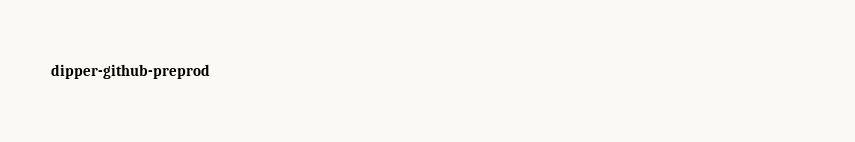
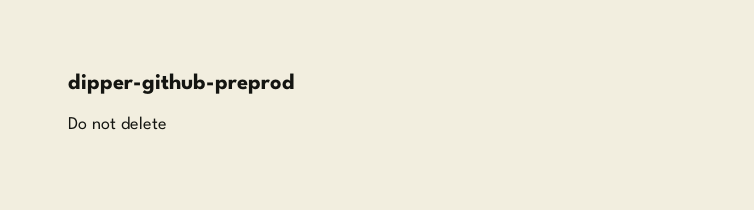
+ Do not delete

